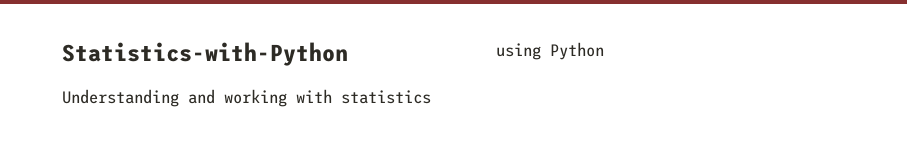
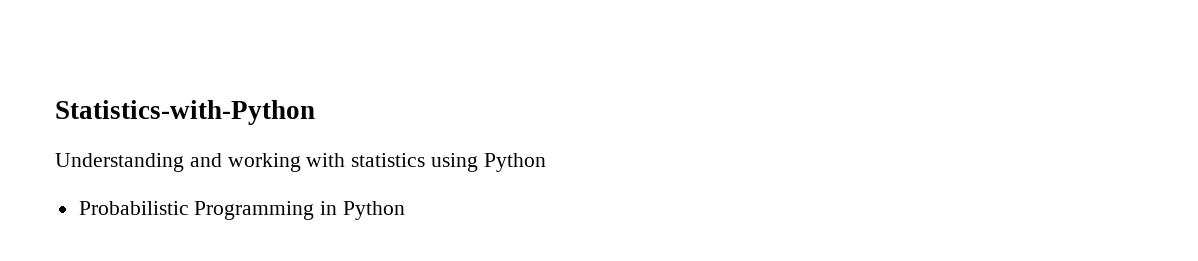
+ Probabilistic Programming in Python

